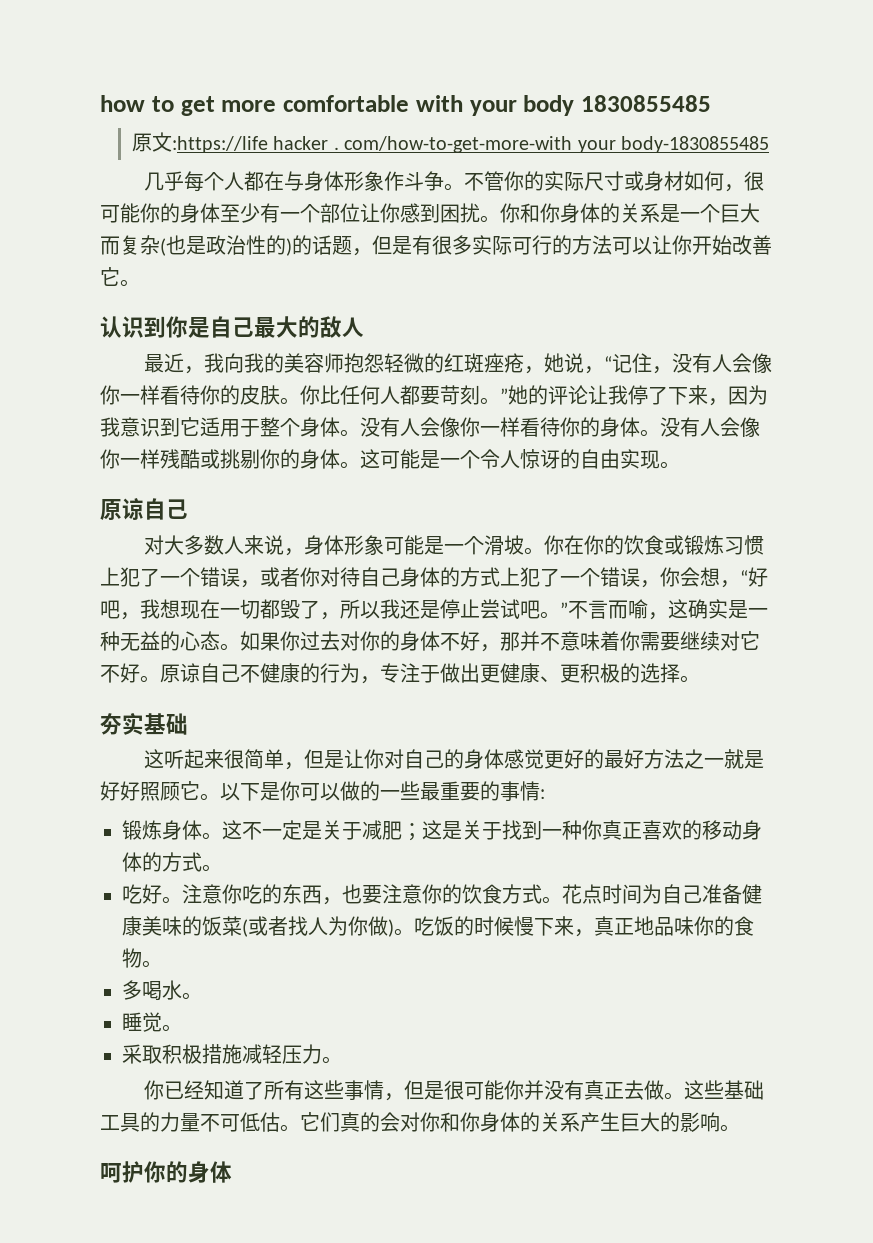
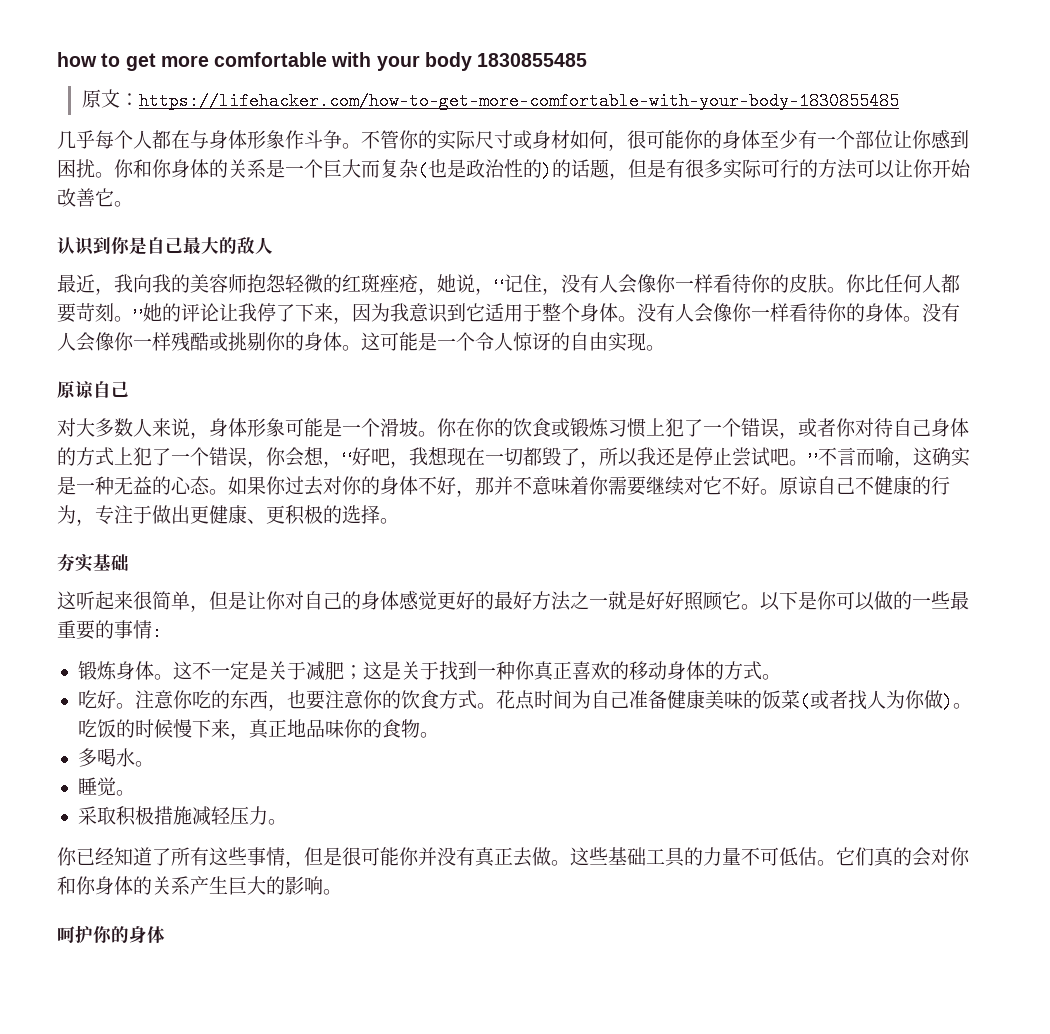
- 原文:https://life hacker . com/how-to-get-more-with your body-1830855485
+ 原文：https://lifehacker.com/how-to-get-more-comfortable-with-your-body-1830855485

